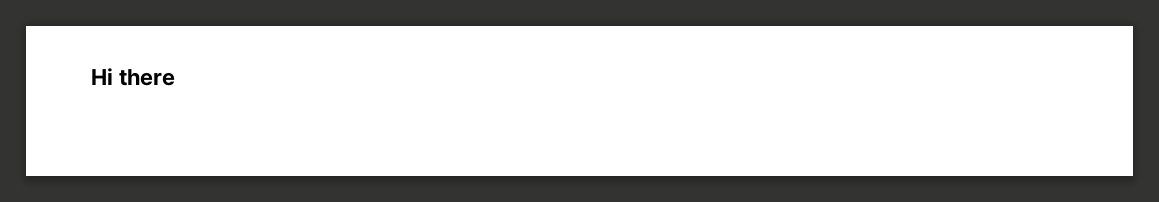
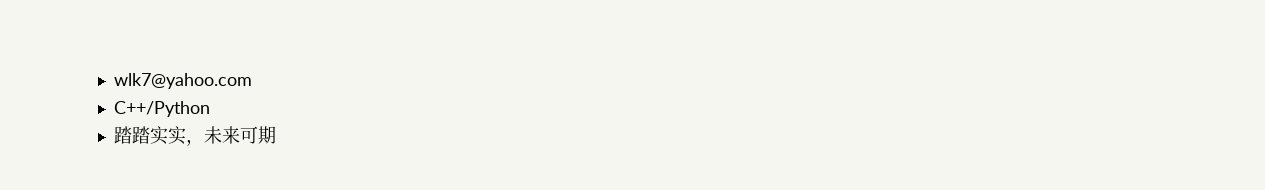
- Hi there
+ wlk7@yahoo.com
+ C++/Python
+ 踏踏实实，未来可期

